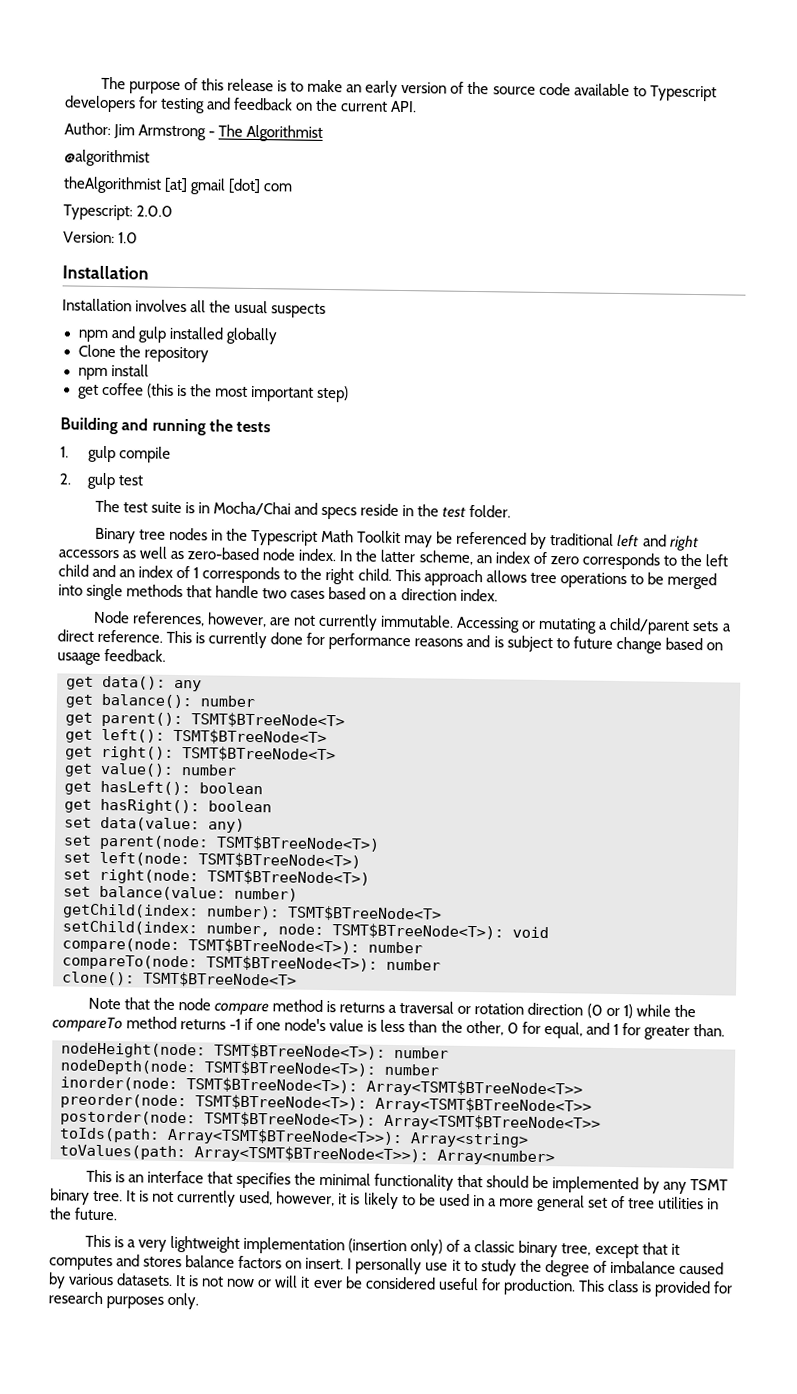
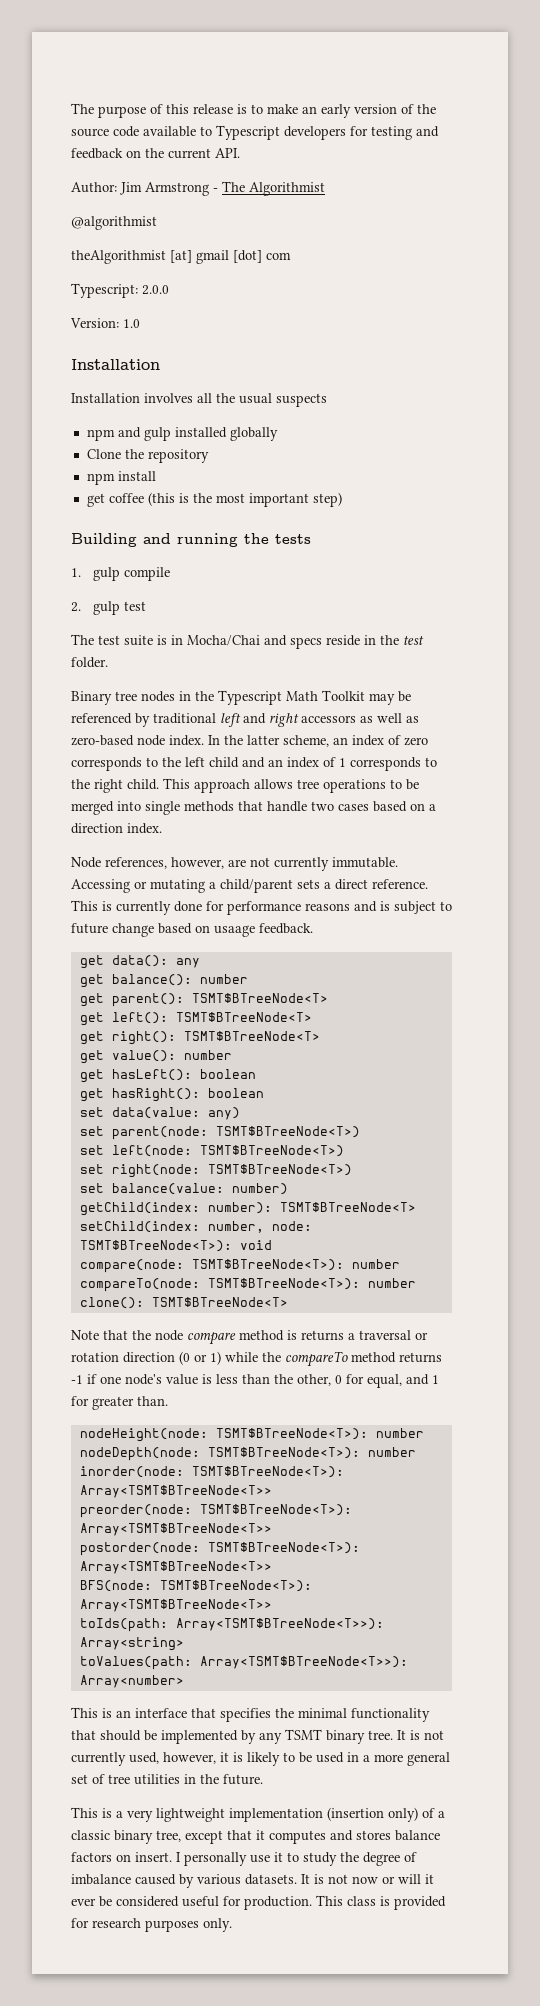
+ BFS(node: TSMT$BTreeNode<T>): Array<TSMT$BTreeNode<T>>

